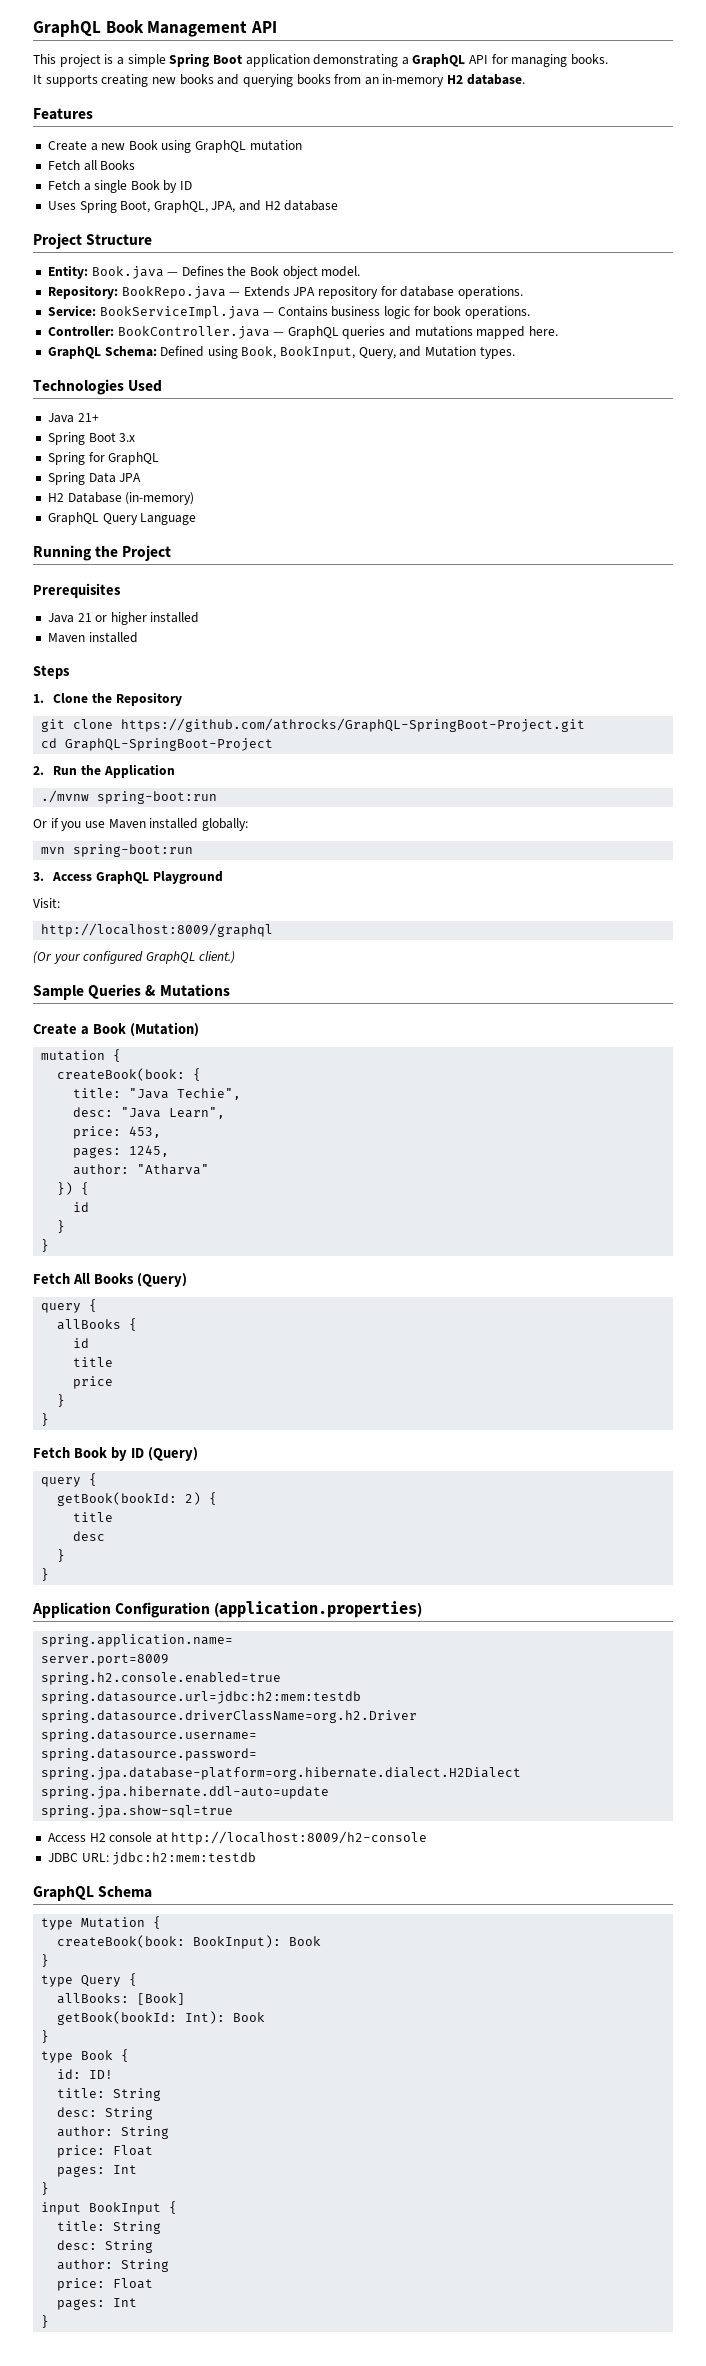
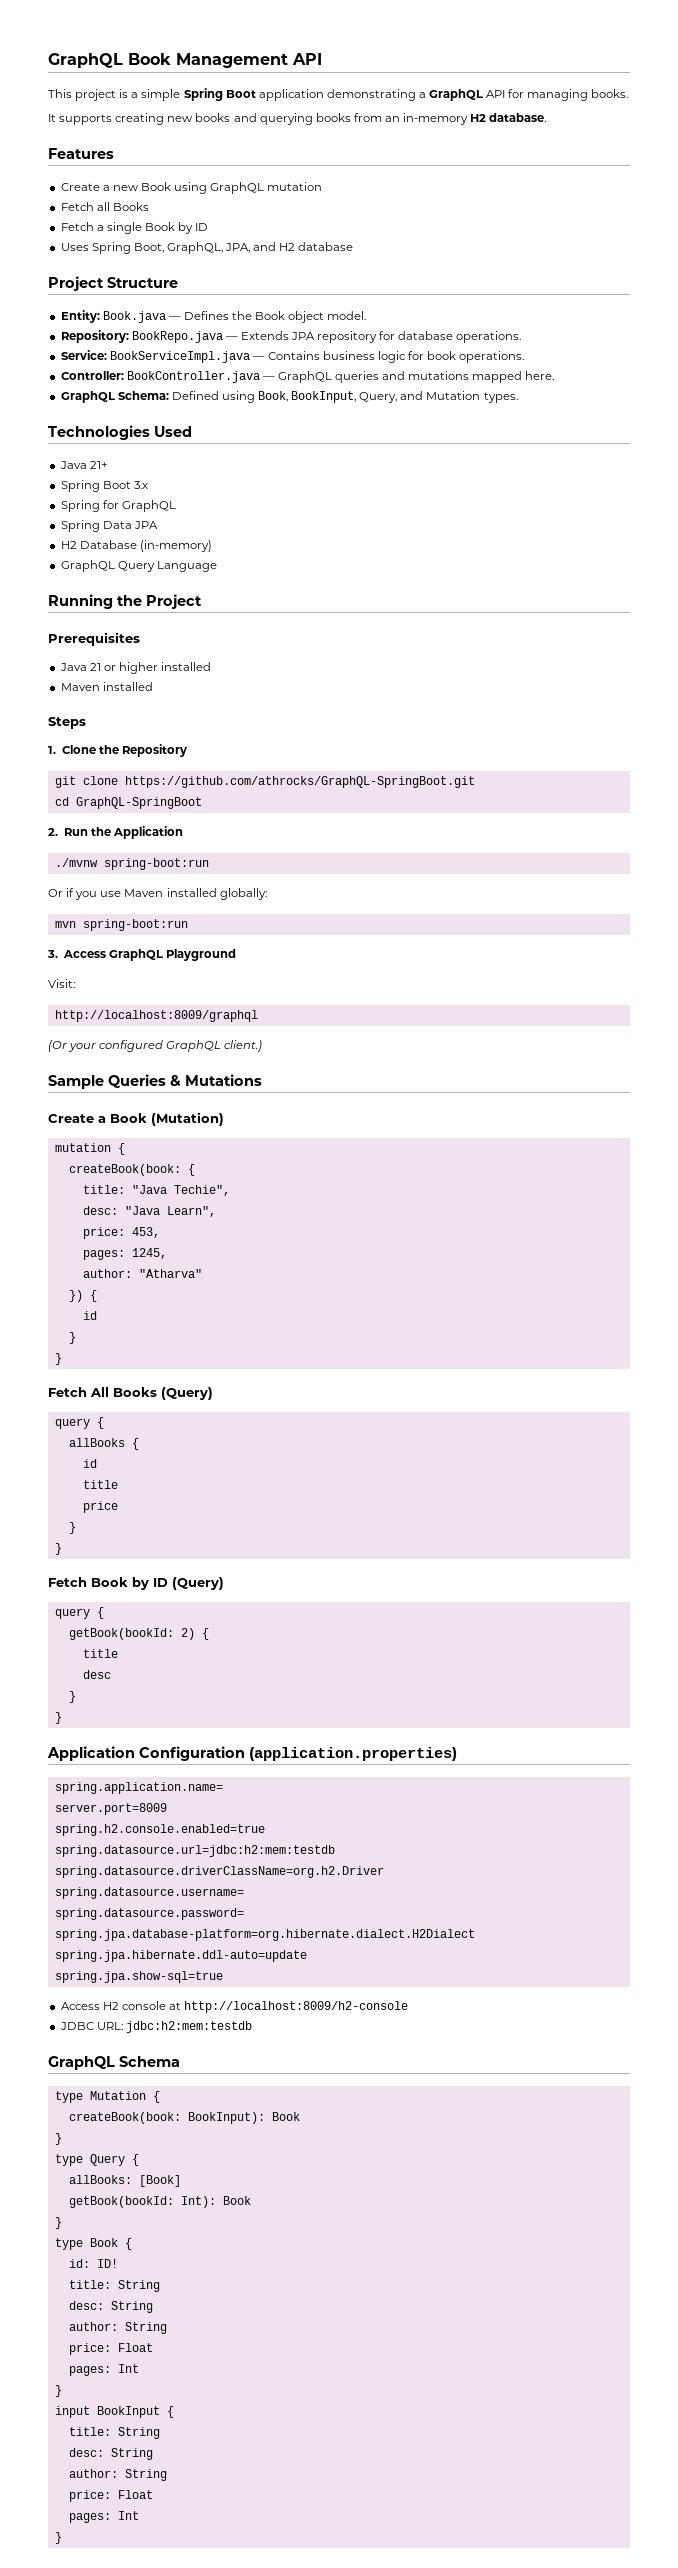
- git clone https://github.com/athrocks/GraphQL-SpringBoot-Project.git
+ git clone https://github.com/athrocks/GraphQL-SpringBoot.git
- cd GraphQL-SpringBoot-Project
+ cd GraphQL-SpringBoot

